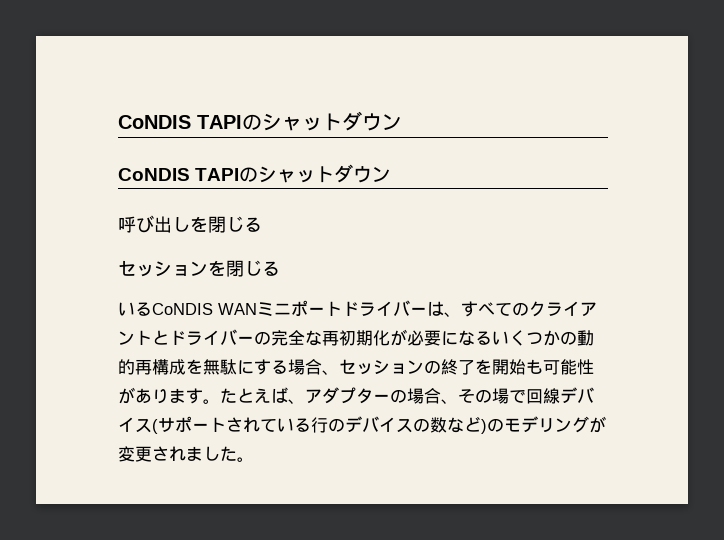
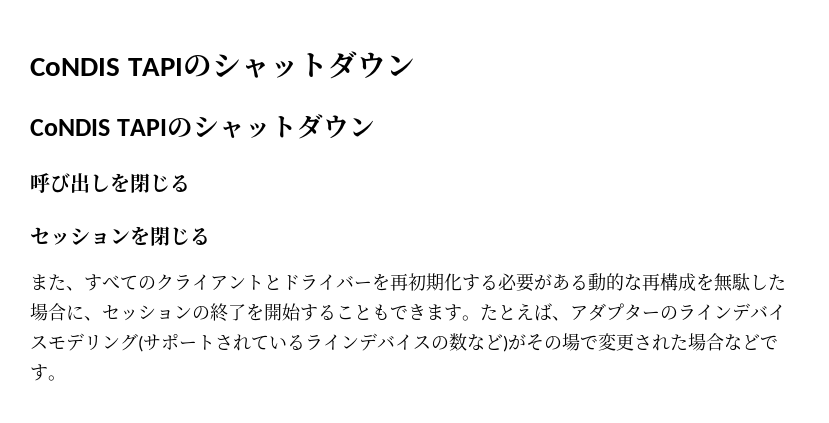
- いるCoNDIS WANミニポートドライバーは、すべてのクライアントとドライバーの完全な再初期化が必要になるいくつかの動的再構成を無駄にする場合、セッションの終了を開始も可能性があります。
+ また、すべてのクライアントとドライバーを再初期化する必要がある動的な再構成を無駄した場合に、セッションの終了を開始することもできます。
- たとえば、アダプターの場合、その場で回線デバイス(サポートされている行のデバイスの数など)のモデリングが変更されました。
+ たとえば、アダプターのラインデバイスモデリング(サポートされているラインデバイスの数など)がその場で変更された場合などです。

